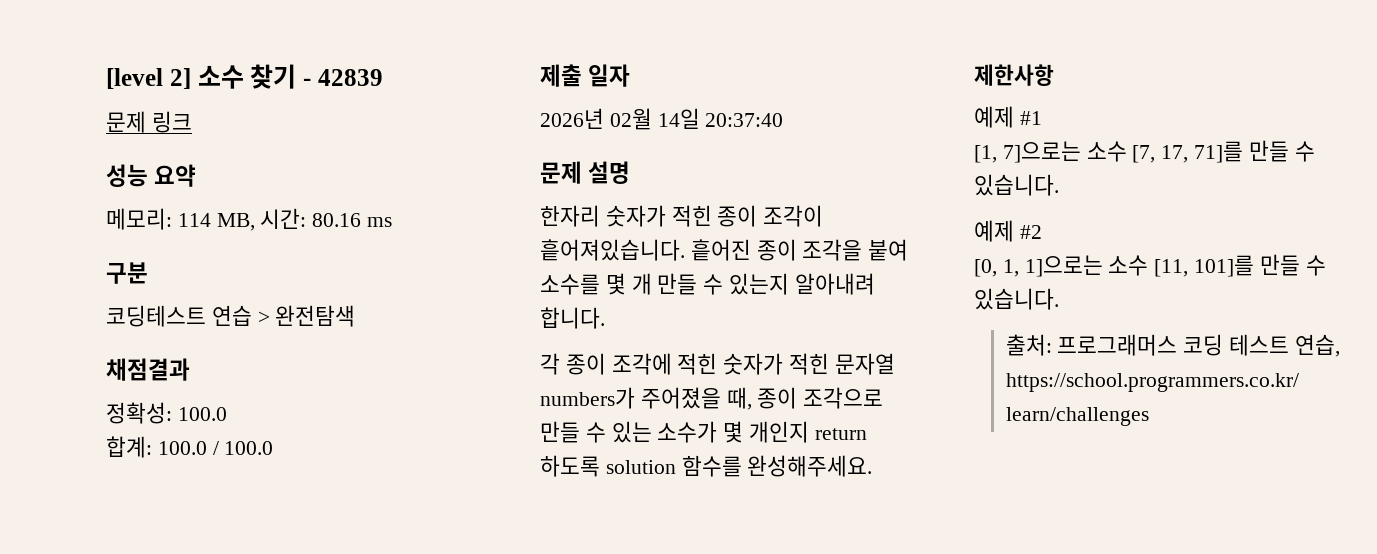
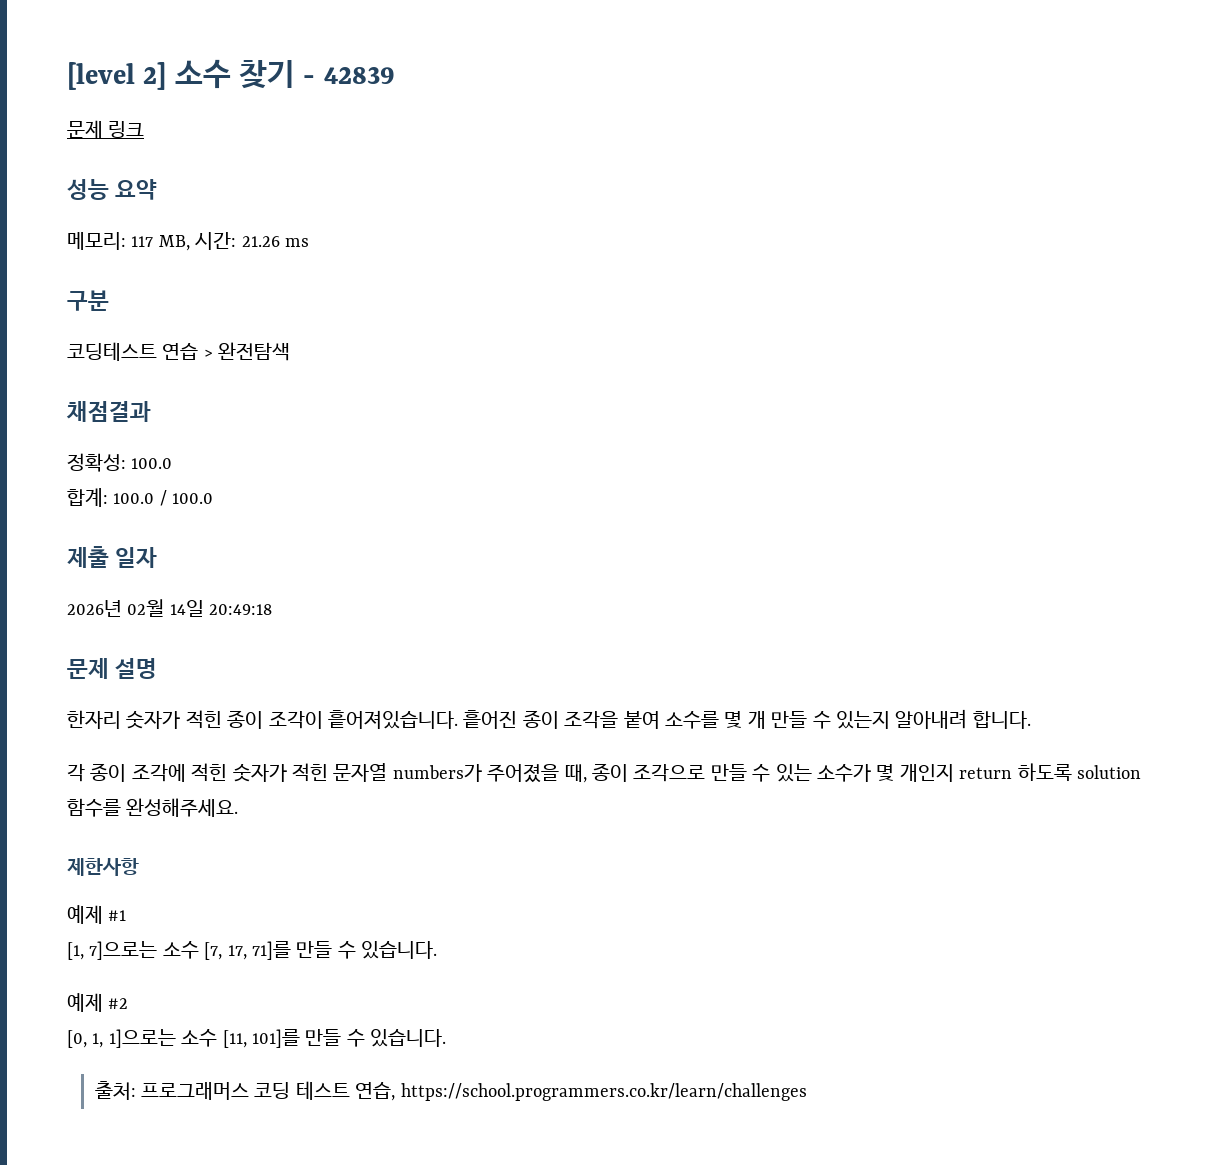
- 메모리: 114 MB, 시간: 80.16 ms
+ 메모리: 117 MB, 시간: 21.26 ms
- 2026년 02월 14일 20:37:40
+ 2026년 02월 14일 20:49:18

